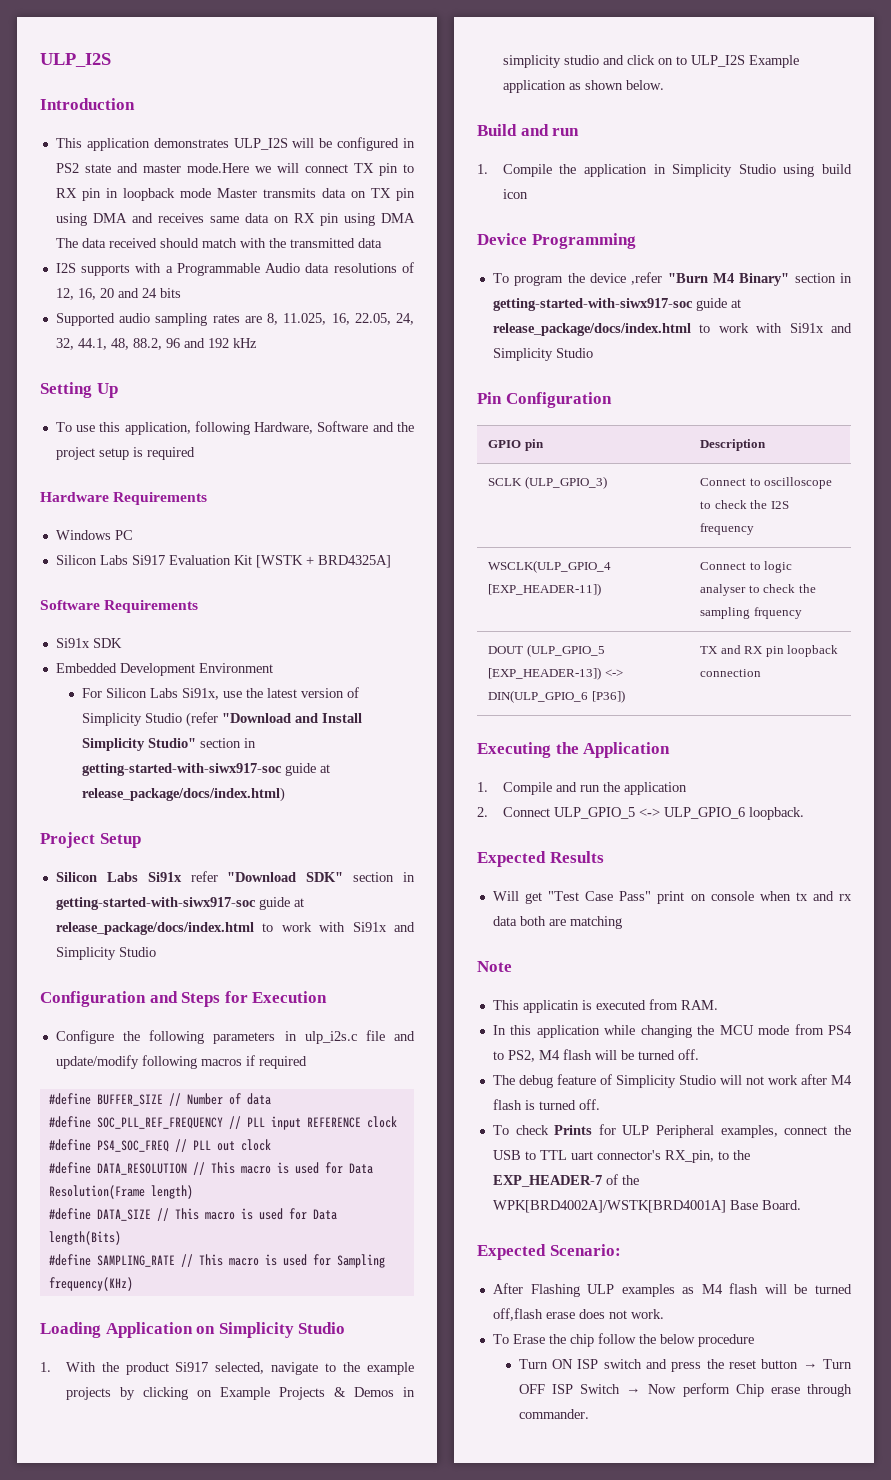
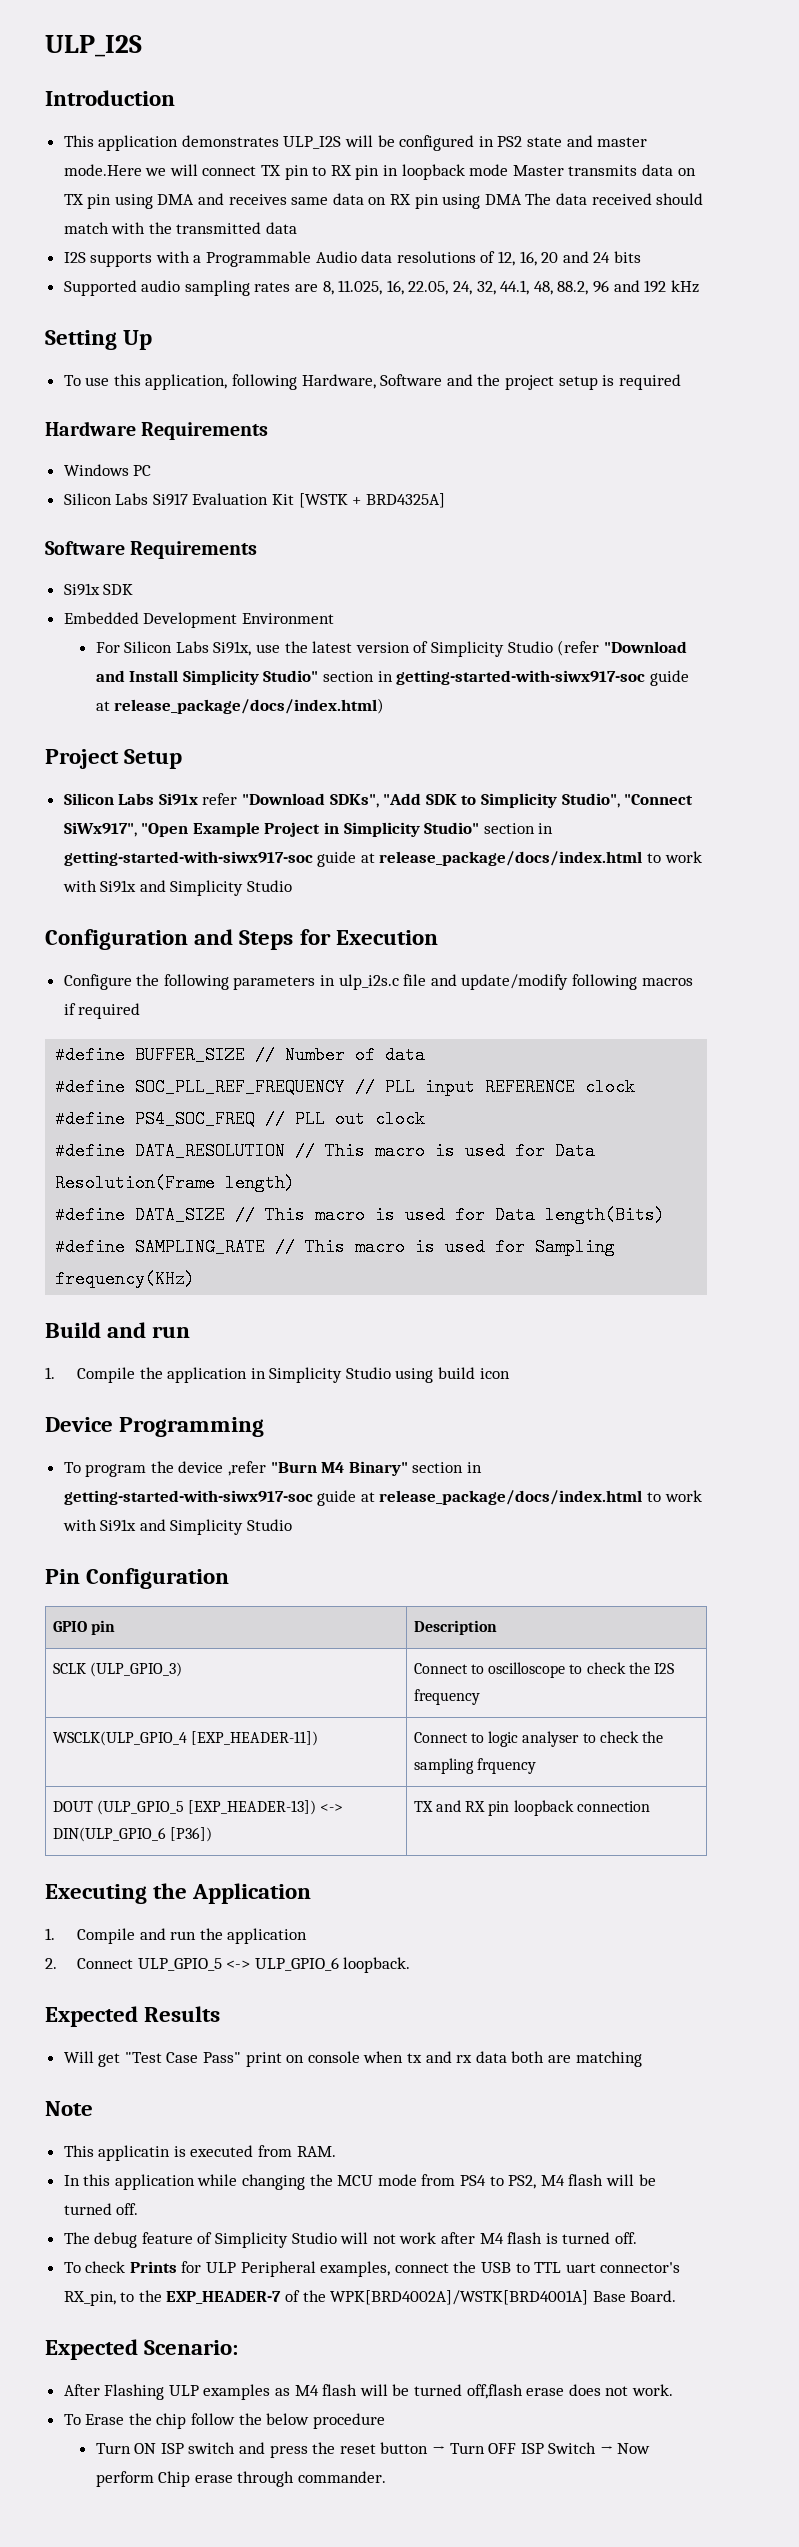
- Silicon Labs Si91x refer "Download SDK" section in getting-started-with-siwx917-soc guide at release_package/docs/index.html to work with Si91x and Simplicity Studio
+ Silicon Labs Si91x refer "Download SDKs", "Add SDK to Simplicity Studio", "Connect SiWx917", "Open Example Project in Simplicity Studio" section in getting-started-with-siwx917-soc guide at release_package/docs/index.html to work with Si91x and Simplicity Studio
- Loading Application on Simplicity Studio
- 1. With the product Si917 selected, navigate to the example projects by clicking on Example Projects & Demos in simplicity studio and click on to ULP_I2S Example application as shown below.

